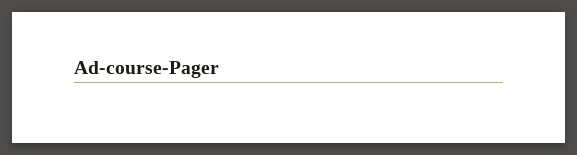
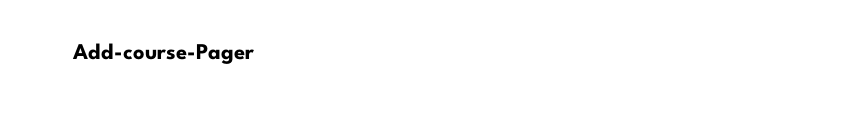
- Ad-course-Pager
+ Add-course-Pager

